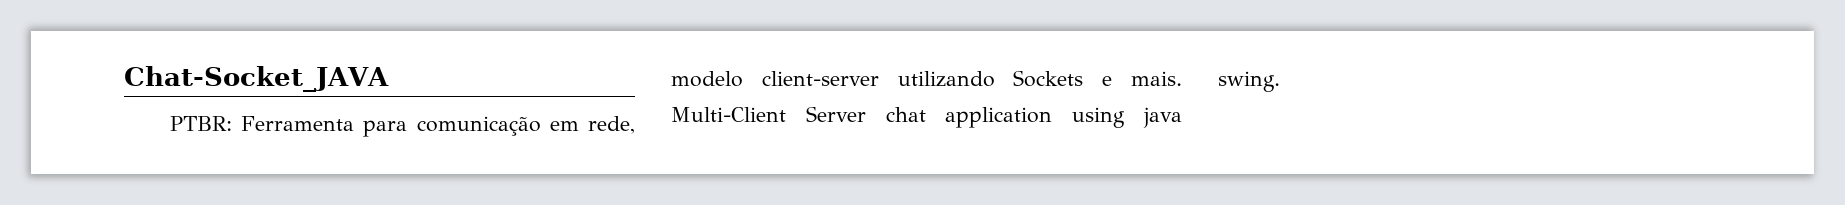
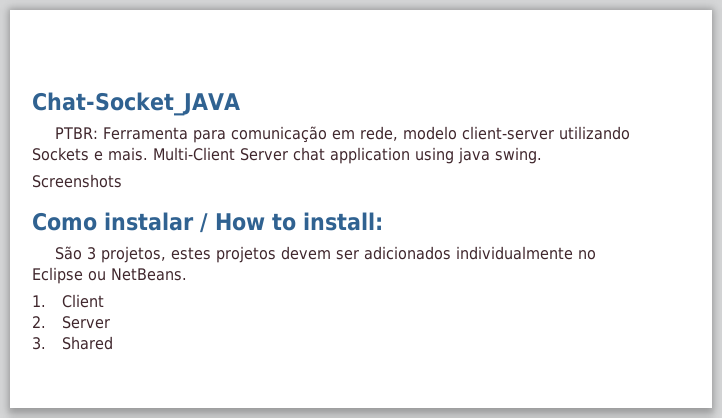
+ Screenshots
+ Como instalar / How to install:
+ São 3 projetos, estes projetos devem ser adicionados individualmente no Eclipse ou NetBeans.
+ 1. Client
+ 2. Server
+ 3. Shared

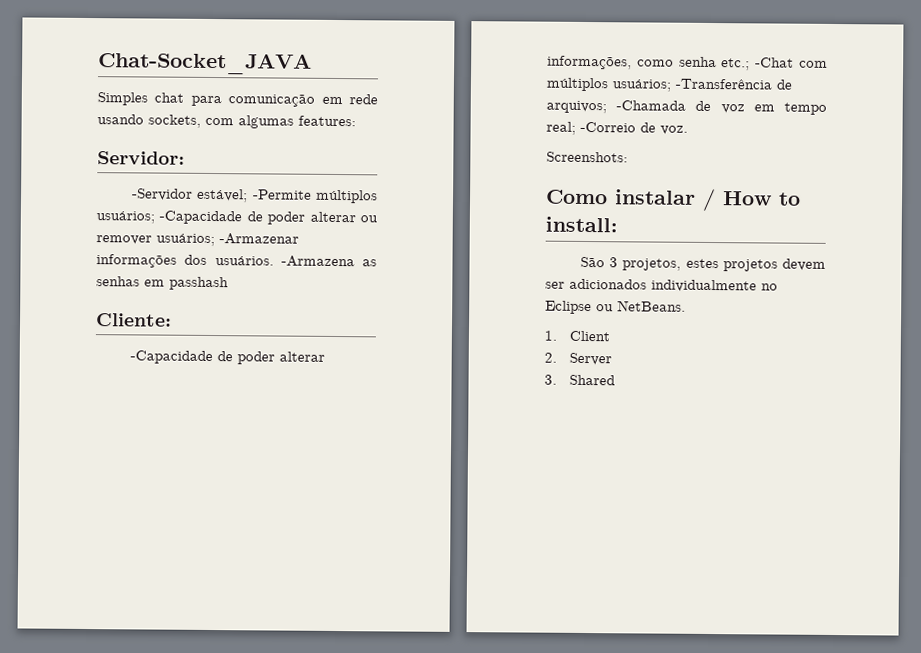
- PTBR: Ferramenta para comunicação em rede, modelo client-server utilizando Sockets e mais. Multi-Client Server chat application using java swing.
- Screenshots
+ Simples chat para comunicação em rede usando sockets, com algumas features:
+ Servidor:
+ -Servidor estável; -Permite múltiplos usuários; -Capacidade de poder alterar ou remover usuários; -Armazenar informações dos usuários. -Armazena as senhas em passhash
+ Cliente:
+ -Capacidade de poder alterar informações, como senha etc.; -Chat com múltiplos usuários; -Transferência de arquivos; -Chamada de voz em tempo real; -Correio de voz.
+ Screenshots:

